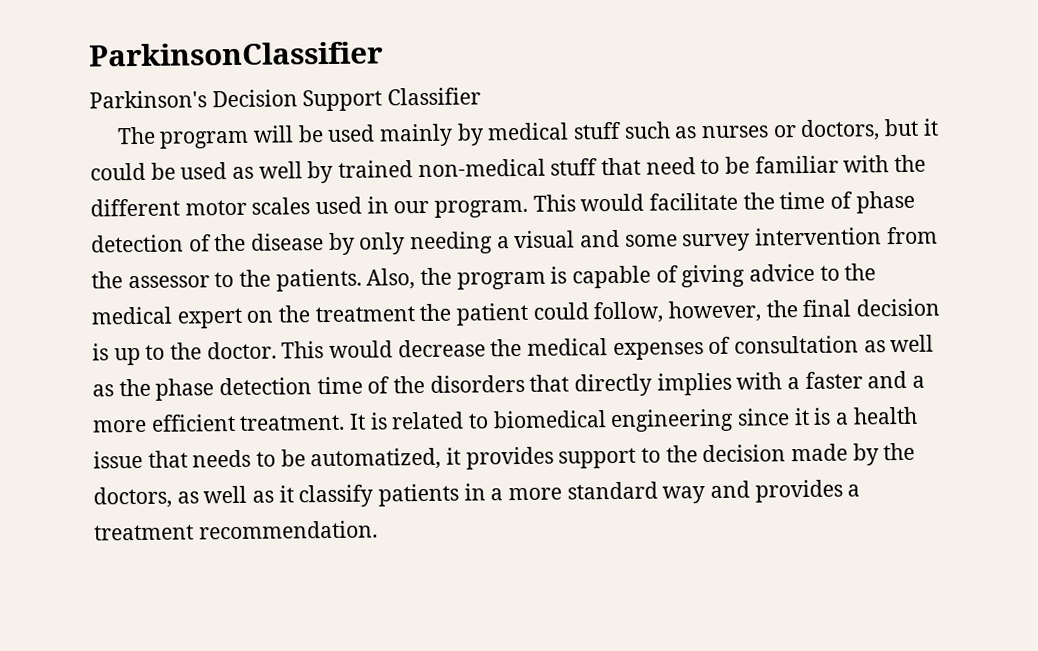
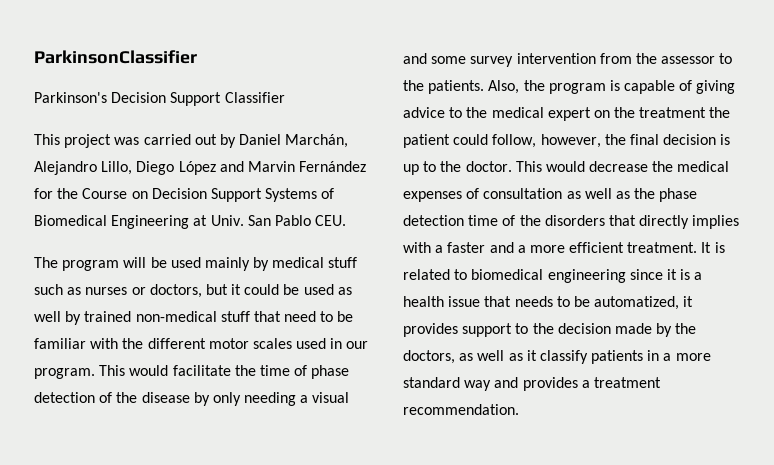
+ This project was carried out by Daniel Marchán, Alejandro Lillo, Diego López and Marvin Fernández for the Course on Decision Support Systems of Biomedical Engineering at Univ. San Pablo CEU.

